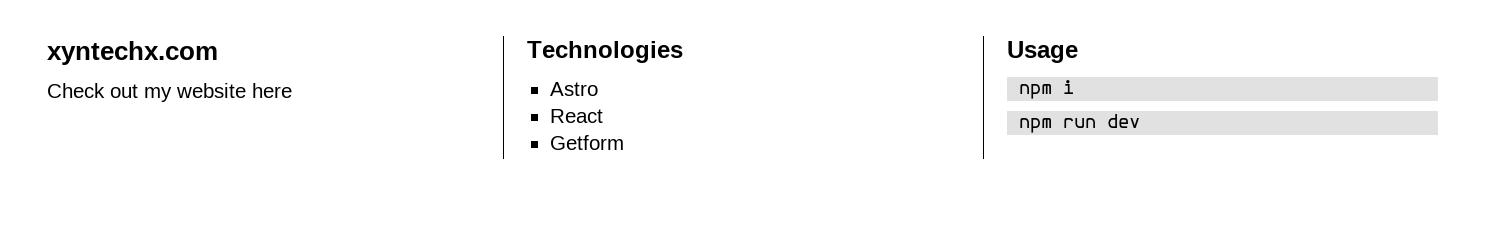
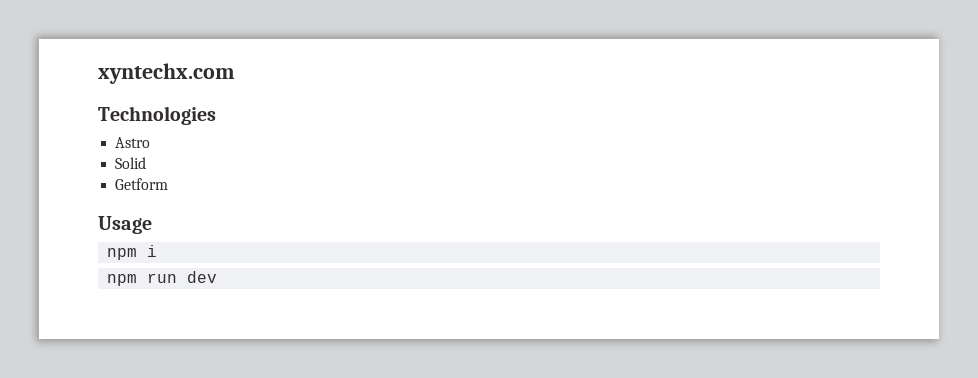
- Check out my website here
- React
+ Solid

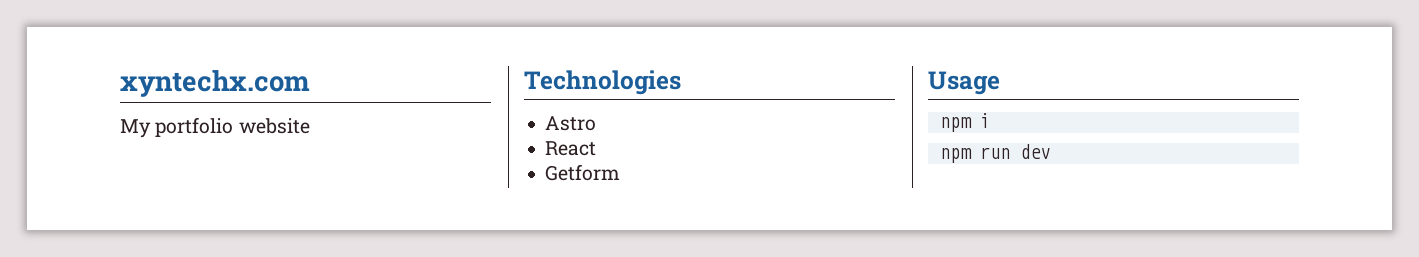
+ My portfolio website
- Solid
+ React

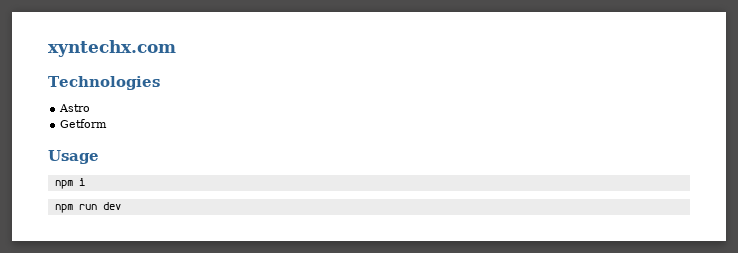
- My portfolio website
- React

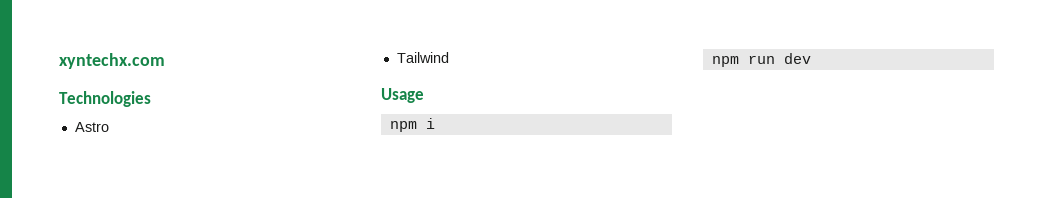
- Getform
+ Tailwind

